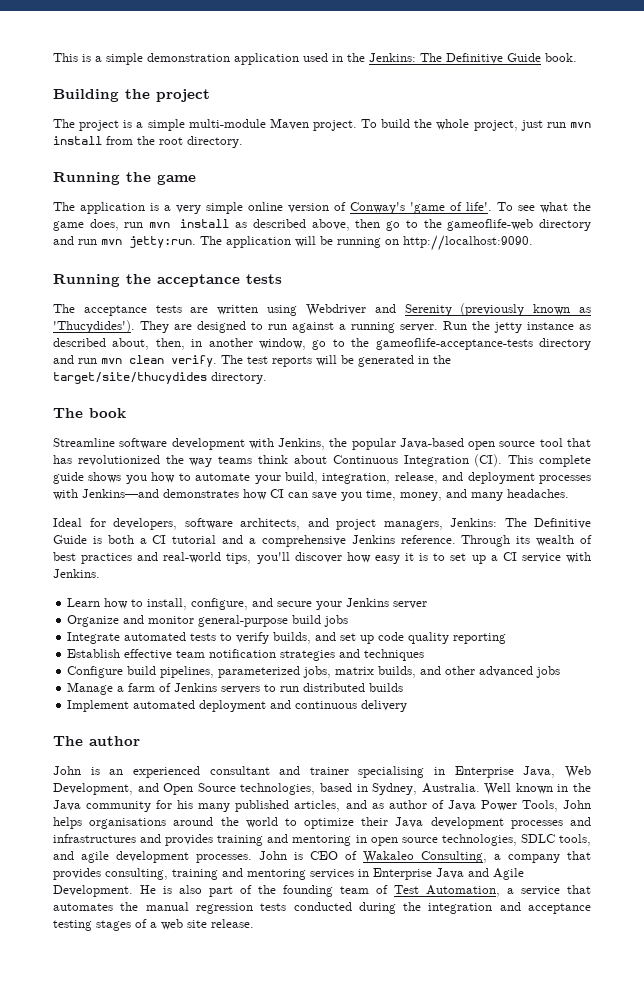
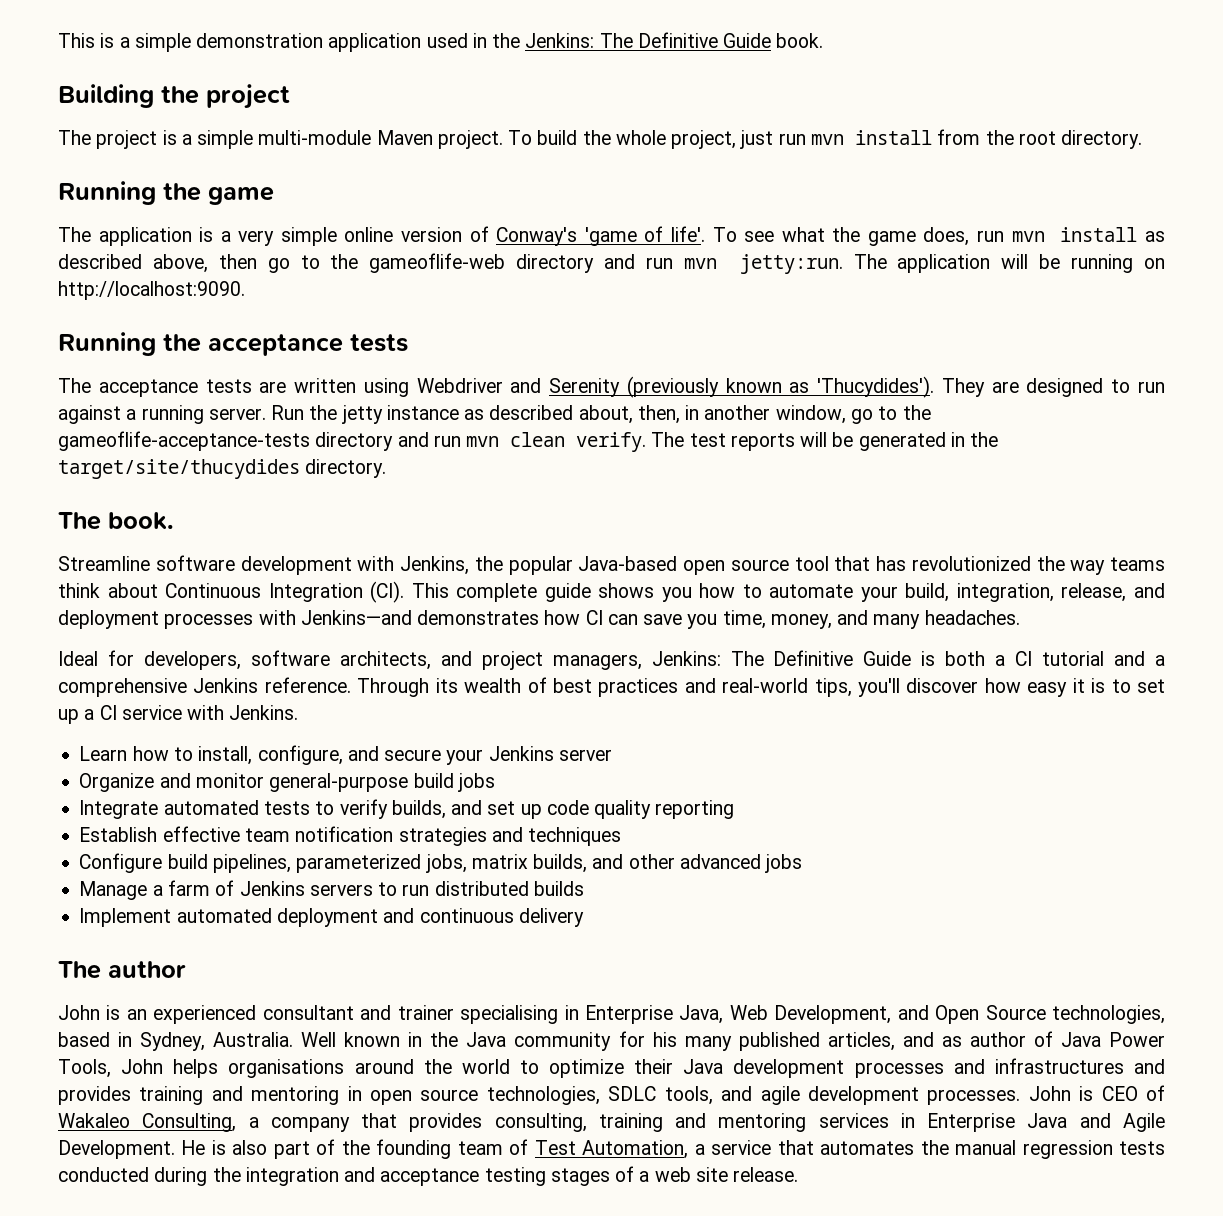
- The book
+ The book.

